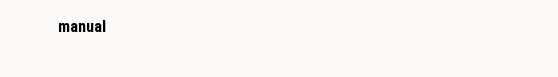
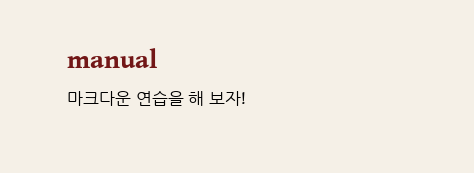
+ 마크다운 연습을 해 보자!

